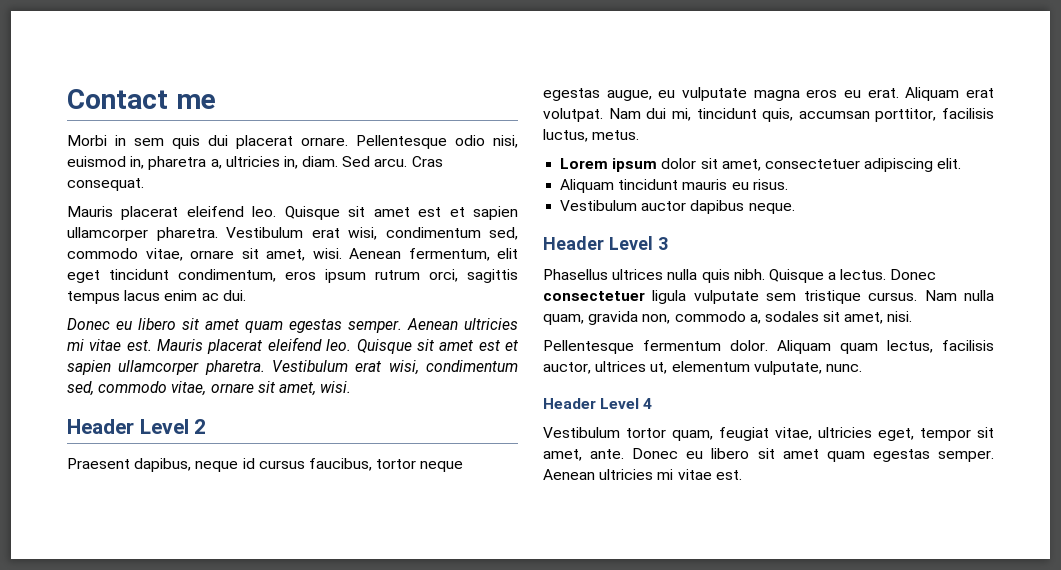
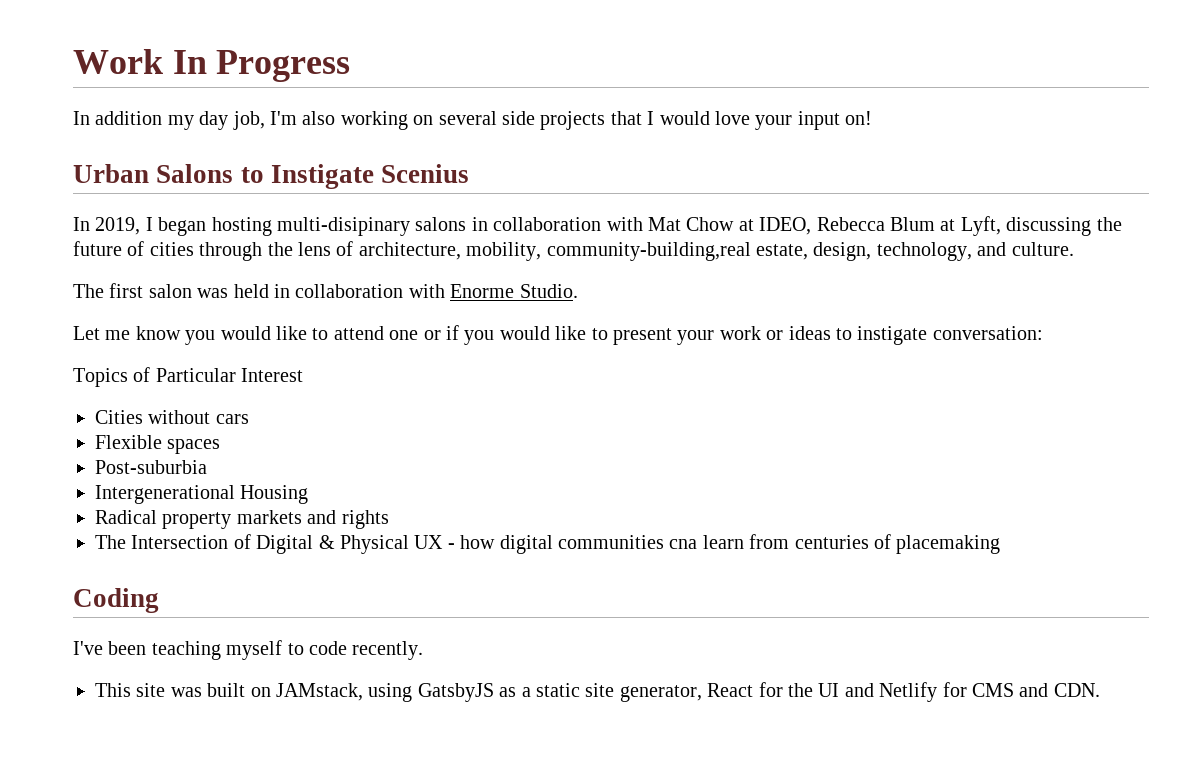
- Contact me
- Morbi in sem quis dui placerat ornare. Pellentesque odio nisi, euismod in, pharetra a, ultricies in, diam. Sed arcu. Cras consequat.
- Mauris placerat eleifend leo. Quisque sit amet est et sapien ullamcorper pharetra. Vestibulum erat wisi, condimentum sed, commodo vitae, ornare sit amet, wisi. Aenean fermentum, elit eget tincidunt condimentum, eros ipsum rutrum orci, sagittis tempus lacus enim ac dui.
- Donec eu libero sit amet quam egestas semper. Aenean ultricies mi vitae est. Mauris placerat eleifend leo. Quisque sit amet est et sapien ullamcorper pharetra. Vestibulum erat wisi, condimentum sed, commodo vitae, ornare sit amet, wisi.
- Header Level 2
- Praesent dapibus, neque id cursus faucibus, tortor neque egestas augue, eu vulputate magna eros eu erat. Aliquam erat volutpat. Nam dui mi, tincidunt quis, accumsan porttitor, facilisis luctus, metus.
- Lorem ipsum dolor sit amet, consectetuer adipiscing elit.
- Aliquam tincidunt mauris eu risus.
- Vestibulum auctor dapibus neque.
- Header Level 3
- Phasellus ultrices nulla quis nibh. Quisque a lectus. Donec consectetuer ligula vulputate sem tristique cursus. Nam nulla quam, gravida non, commodo a, sodales sit amet, nisi.
- Pellentesque fermentum dolor. Aliquam quam lectus, facilisis auctor, ultrices ut, elementum vulputate, nunc.
- Header Level 4
- Vestibulum tortor quam, feugiat vitae, ultricies eget, tempor sit amet, ante. Donec eu libero sit amet quam egestas semper. Aenean ultricies mi vitae est.
+ Work In Progress
+ In addition my day job, I'm also working on several side projects that I would love your input on!
+ Urban Salons to Instigate Scenius
+ In 2019, I began hosting multi-disipinary salons in collaboration with Mat Chow at IDEO, Rebecca Blum at Lyft, discussing the future of cities through the lens of architecture, mobility, community-building,real estate, design, technology, and culture.
+ The first salon was held in collaboration with Enorme Studio.
+ Let me know you would like to attend one or if you would like to present your work or ideas to instigate conversation:
+ Topics of Particular Interest
+ Cities without cars
+ Flexible spaces
+ Post-suburbia
+ Intergenerational Housing
+ Radical property markets and rights
+ The Intersection of Digital & Physical UX - how digital communities cna learn from centuries of placemaking
+ Coding
+ I've been teaching myself to code recently.
+ This site was built on JAMstack, using GatsbyJS as a static site generator, React for the UI and Netlify for CMS and CDN.

